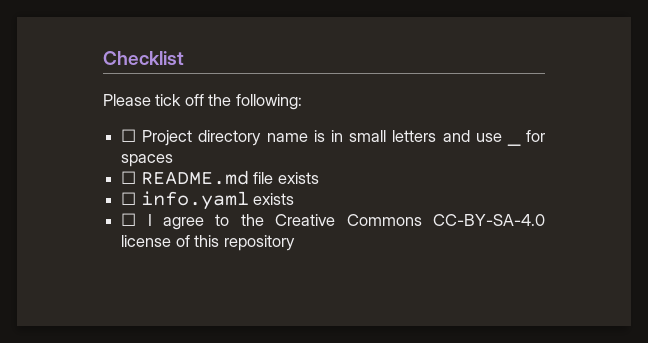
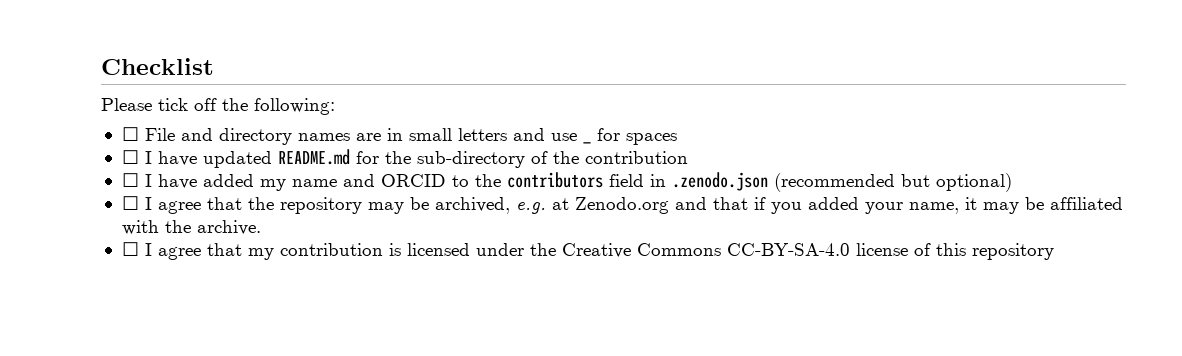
- ☐ Project directory name is in small letters and use _ for spaces
+ ☐ File and directory names are in small letters and use _ for spaces
- ☐ README.md file exists
- ☐ info.yaml exists
- ☐ I agree to the Creative Commons CC-BY-SA-4.0 license of this repository
+ ☐ I have updated README.md for the sub-directory of the contribution
+ ☐ I have added my name and ORCID to the contributors field in .zenodo.json (recommended but optional)
+ ☐ I agree that the repository may be archived, e.g. at Zenodo.org and that if you added your name, it may be affiliated with the archive.
+ ☐ I agree that my contribution is licensed under the Creative Commons CC-BY-SA-4.0 license of this repository

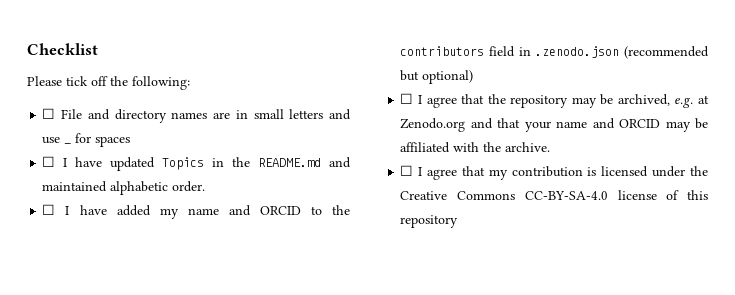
- ☐ I have updated README.md for the sub-directory of the contribution
+ ☐ I have updated Topics in the README.md and maintained alphabetic order.
- ☐ I agree that the repository may be archived, e.g. at Zenodo.org and that if you added your name, it may be affiliated with the archive.
+ ☐ I agree that the repository may be archived, e.g. at Zenodo.org and that your name and ORCID may be affiliated with the archive.

